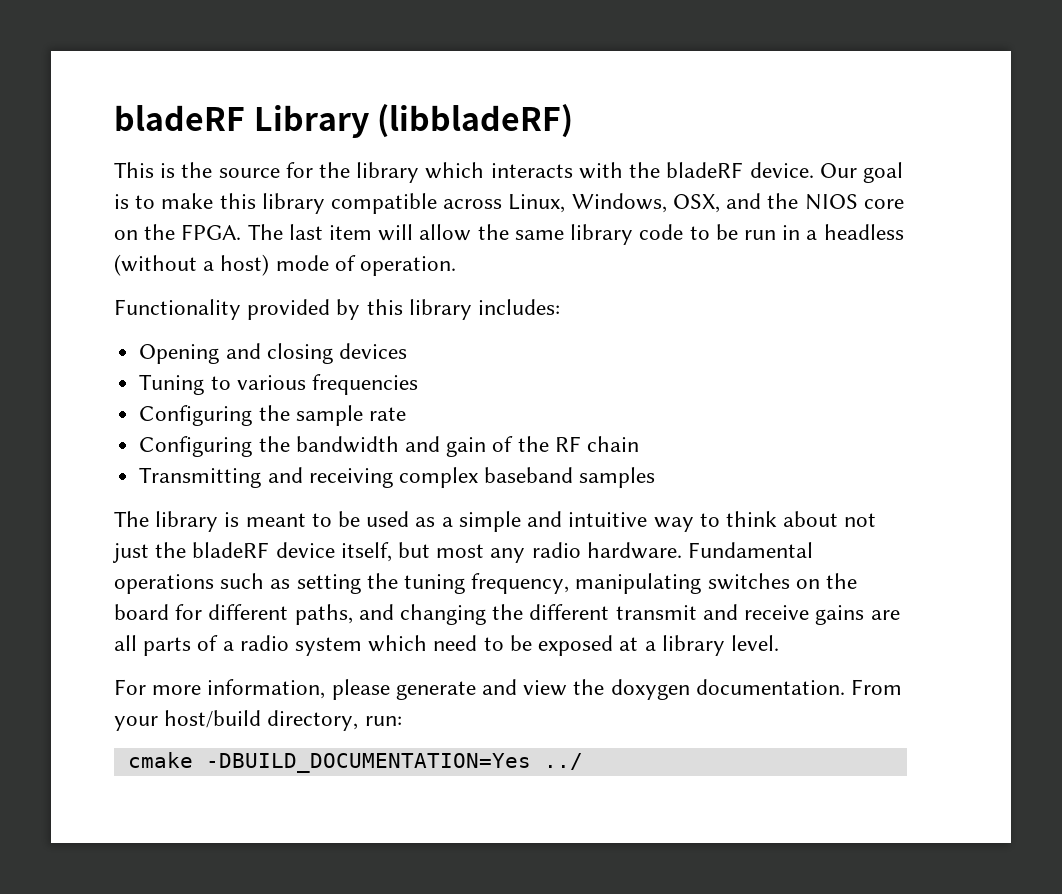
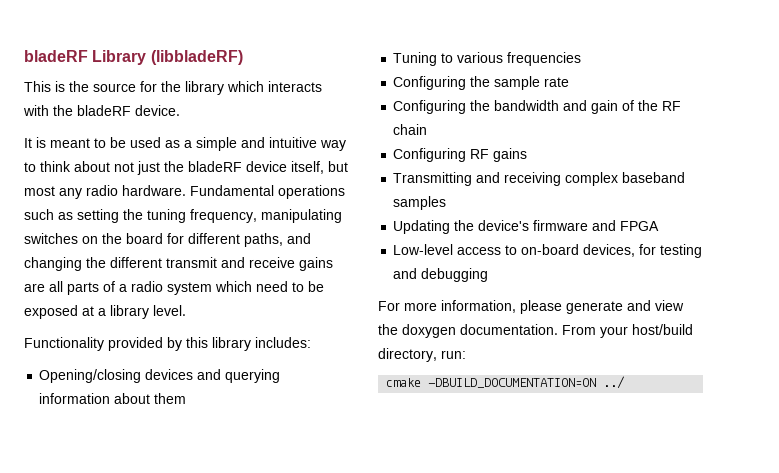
- This is the source for the library which interacts with the bladeRF device. Our goal is to make this library compatible across Linux, Windows, OSX, and the NIOS core on the FPGA. The last item will allow the same library code to be run in a headless (without a host) mode of operation.
- Functionality provided by this library includes:
- Opening and closing devices
- Tuning to various frequencies
- Configuring the sample rate
- Configuring the bandwidth and gain of the RF chain
- Transmitting and receiving complex baseband samples
- The library is meant to be used as a simple and intuitive way to think about not just the bladeRF device itself, but most any radio hardware.
+ This is the source for the library which interacts with the bladeRF device.
+ It is meant to be used as a simple and intuitive way to think about not just the bladeRF device itself, but most any radio hardware.
+ Functionality provided by this library includes:
+ Opening/closing devices and querying information about them
+ Tuning to various frequencies
+ Configuring the sample rate
+ Configuring the bandwidth and gain of the RF chain
+ Configuring RF gains
+ Transmitting and receiving complex baseband samples
+ Updating the device's firmware and FPGA
+ Low-level access to on-board devices, for testing and debugging
- cmake -DBUILD_DOCUMENTATION=Yes ../
+ cmake -DBUILD_DOCUMENTATION=ON ../

